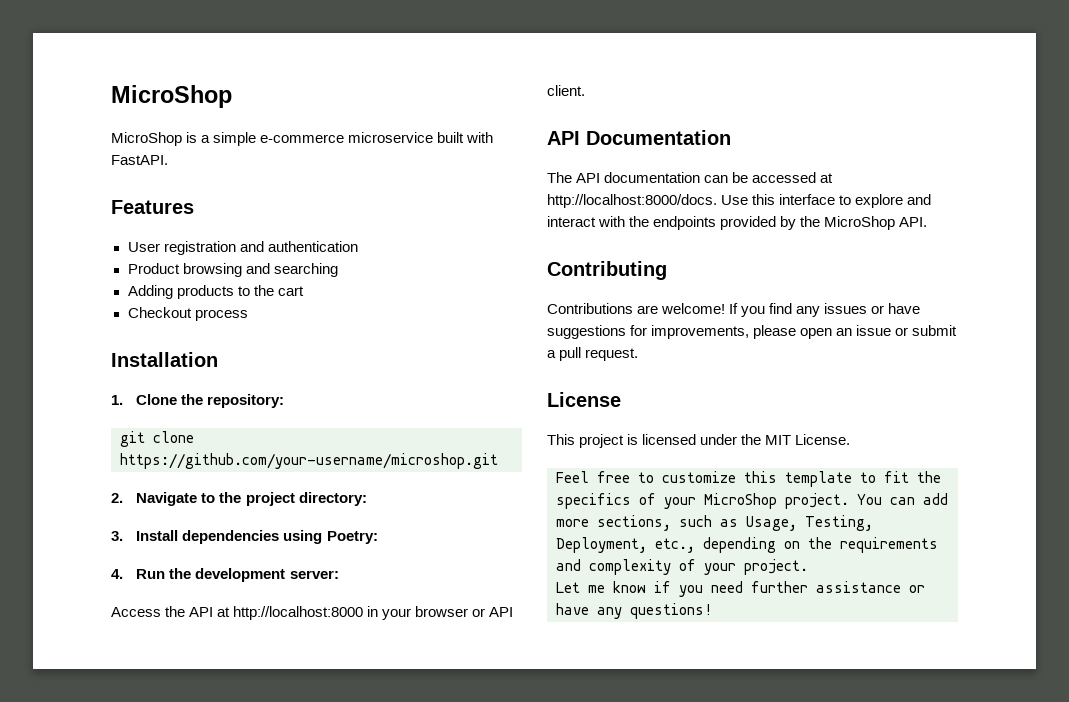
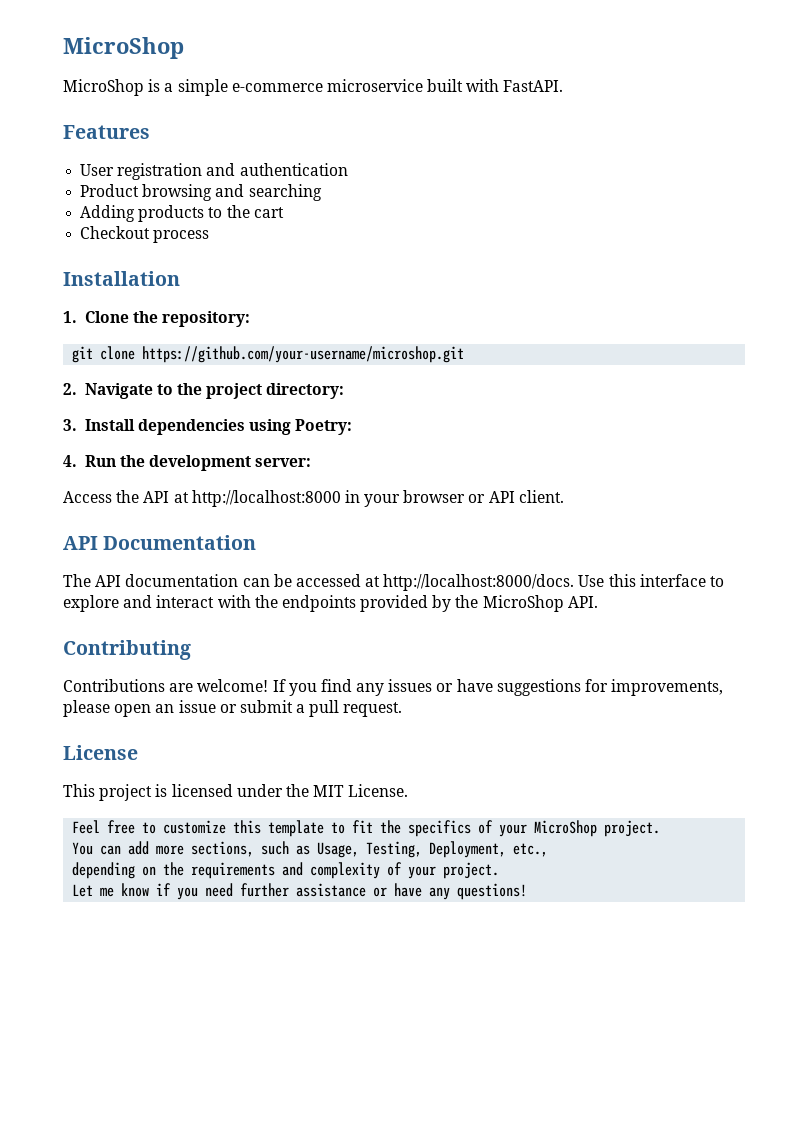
- Feel free to customize this template to fit the specifics of your MicroShop project. You can add more sections, such as Usage, Testing, Deployment, etc., depending on the requirements and complexity of your project.
+ Feel free to customize this template to fit the specifics of your MicroShop project.
+ You can add more sections, such as Usage, Testing, Deployment, etc.,
+ depending on the requirements and complexity of your project.

